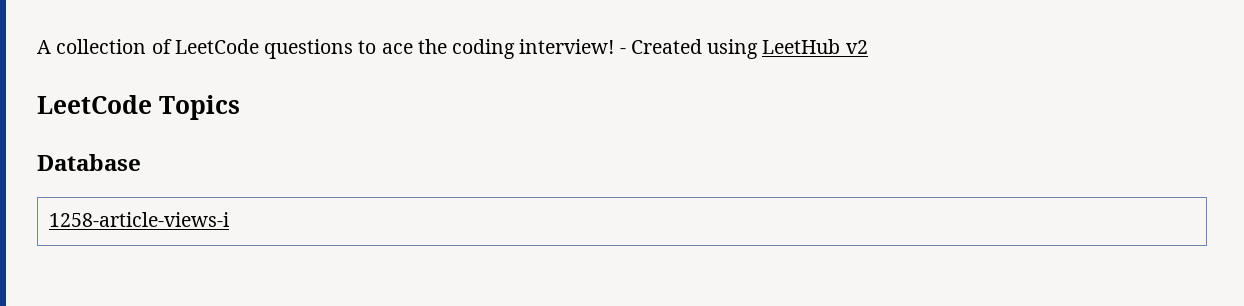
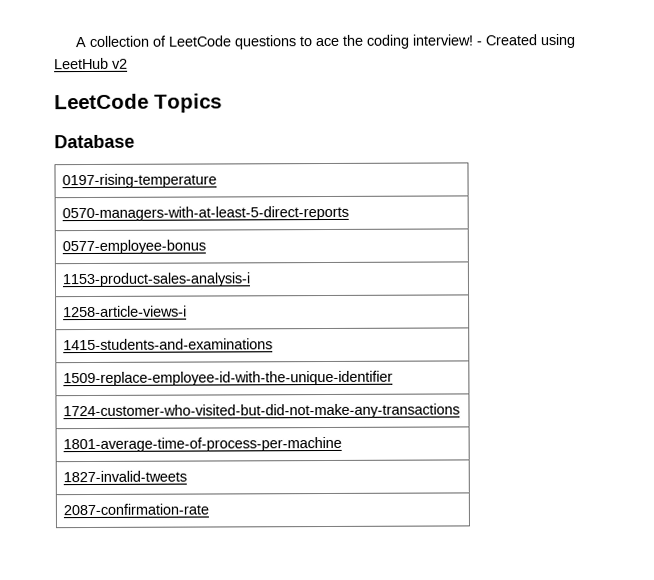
+ 0197-rising-temperature
+ 0570-managers-with-at-least-5-direct-reports
+ 0577-employee-bonus
+ 1153-product-sales-analysis-i
  1258-article-views-i
+ 1415-students-and-examinations
+ 1509-replace-employee-id-with-the-unique-identifier
+ 1724-customer-who-visited-but-did-not-make-any-transactions
+ 1801-average-time-of-process-per-machine
+ 1827-invalid-tweets
+ 2087-confirmation-rate

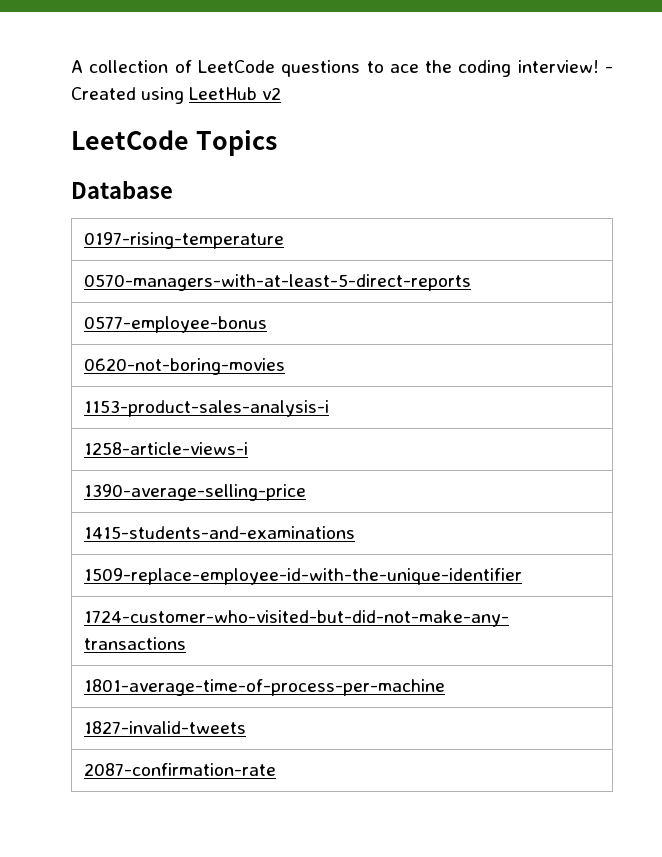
+ 0620-not-boring-movies
+ 1390-average-selling-price

